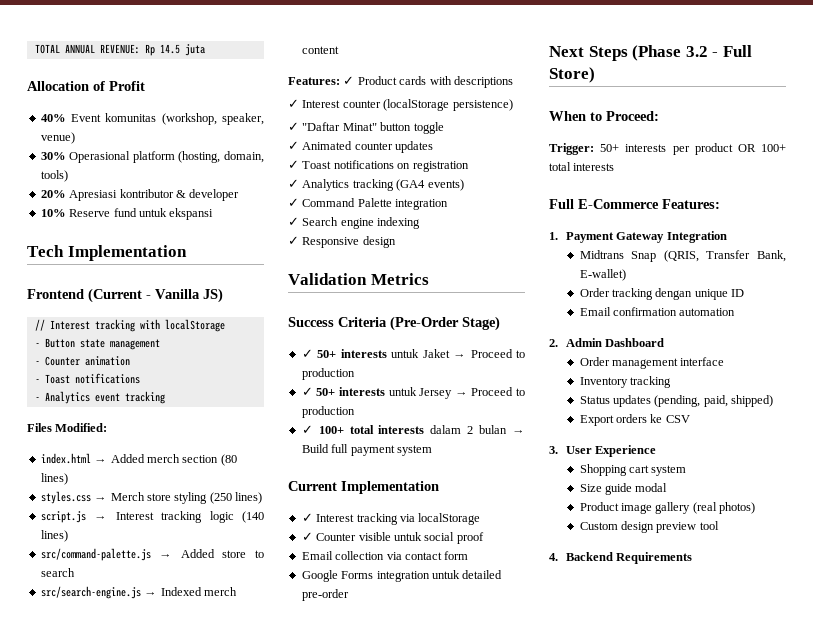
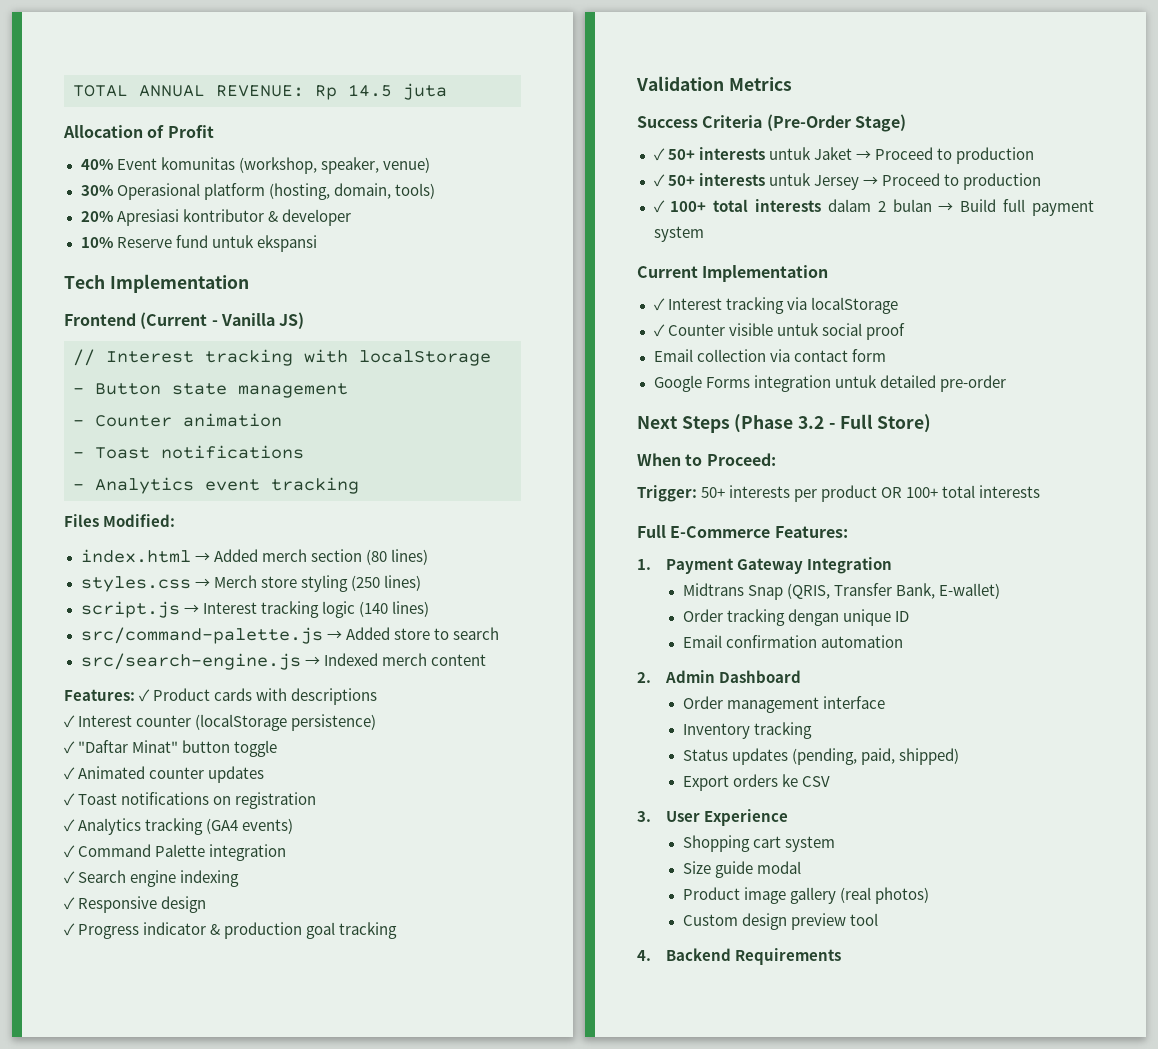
+ ✓ Progress indicator & production goal tracking

